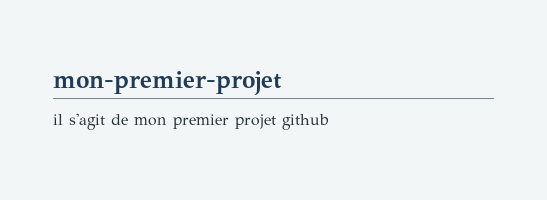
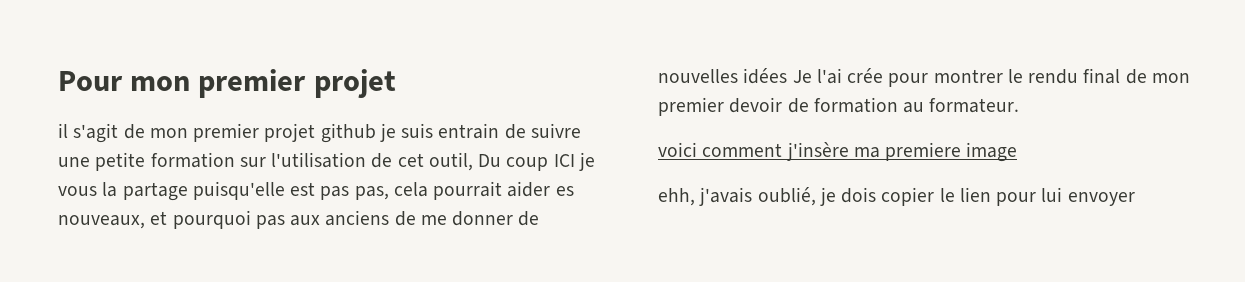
- mon-premier-projet
+ Pour mon premier projet
- il s'agit de mon premier projet github
+ il s'agit de mon premier projet github je suis entrain de suivre une petite formation sur l'utilisation de cet outil, Du coup ICI je vous la partage puisqu'elle est pas pas, cela pourrait aider es nouveaux, et pourquoi pas aux anciens de me donner de nouvelles idées Je l'ai crée pour montrer le rendu final de mon premier devoir de formation au formateur.
+ voici comment j'insère ma premiere image
+ ehh, j'avais oublié, je dois copier le lien pour lui envoyer

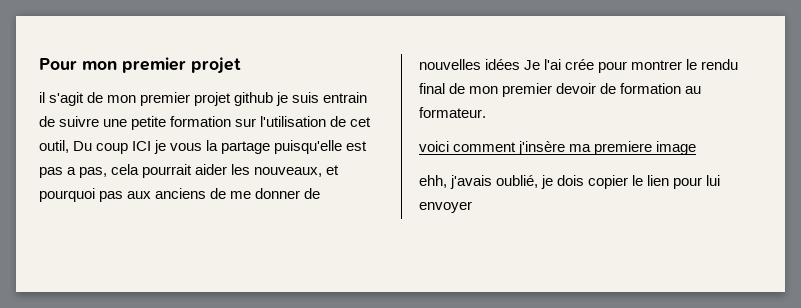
- il s'agit de mon premier projet github je suis entrain de suivre une petite formation sur l'utilisation de cet outil, Du coup ICI je vous la partage puisqu'elle est pas pas, cela pourrait aider es nouveaux, et pourquoi pas aux anciens de me donner de nouvelles idées Je l'ai crée pour montrer le rendu final de mon premier devoir de formation au formateur.
+ il s'agit de mon premier projet github je suis entrain de suivre une petite formation sur l'utilisation de cet outil, Du coup ICI je vous la partage puisqu'elle est pas a pas, cela pourrait aider les nouveaux, et pourquoi pas aux anciens de me donner de nouvelles idées Je l'ai crée pour montrer le rendu final de mon premier devoir de formation au formateur.

